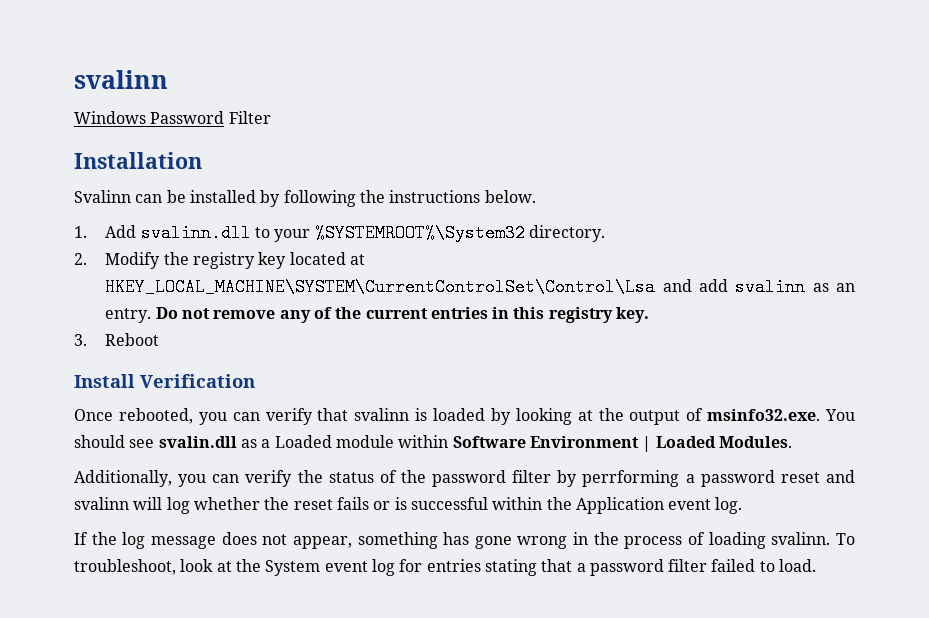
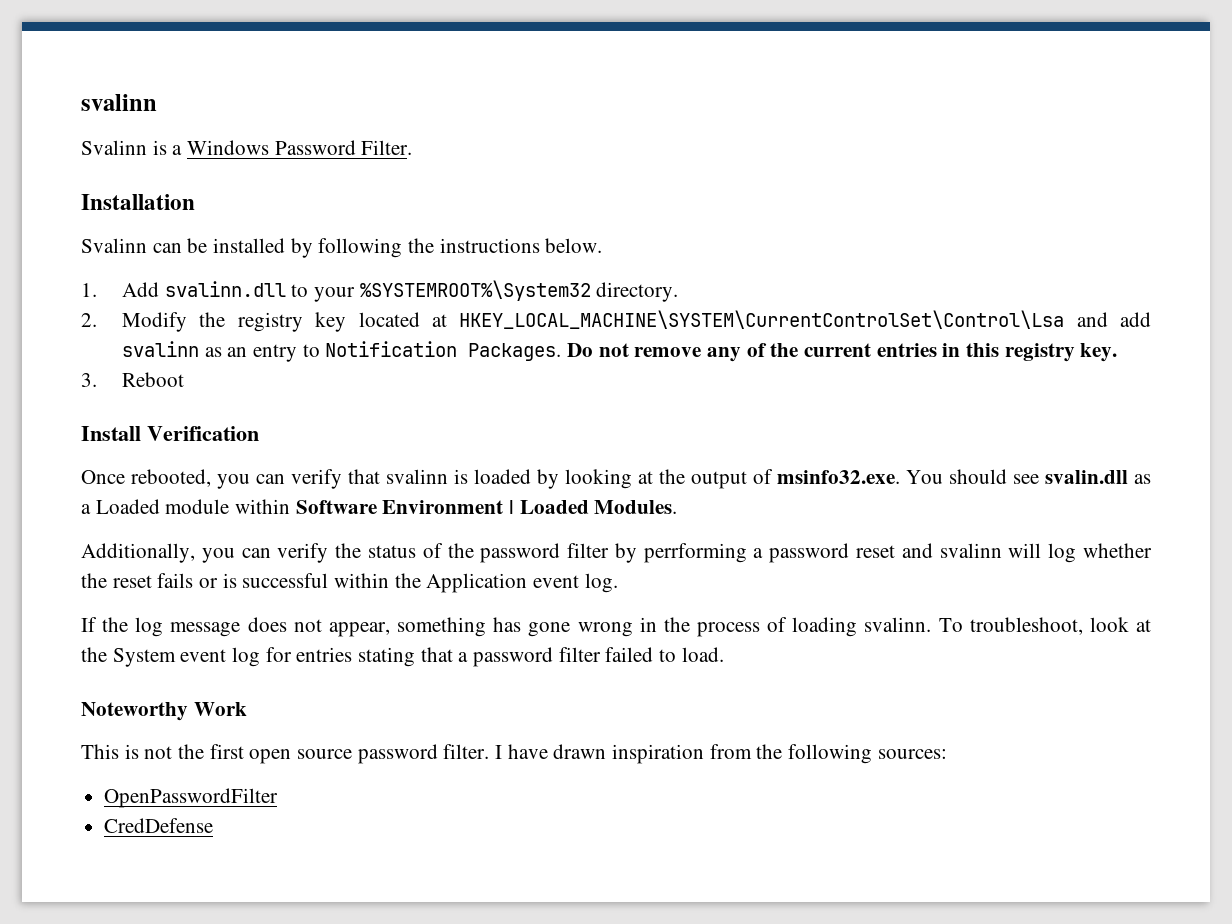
- Windows Password Filter
+ Svalinn is a Windows Password Filter.
- 2. Modify the registry key located at HKEY_LOCAL_MACHINE\SYSTEM\CurrentControlSet\Control\Lsa and add svalinn as an entry.
+ 2. Modify the registry key located at HKEY_LOCAL_MACHINE\SYSTEM\CurrentControlSet\Control\Lsa and add svalinn as an entry to Notification Packages.
+ Noteworthy Work
+ This is not the first open source password filter. I have drawn inspiration from the following sources:
+ OpenPasswordFilter
+ CredDefense

